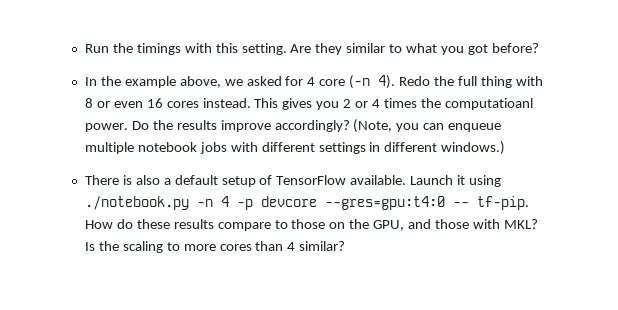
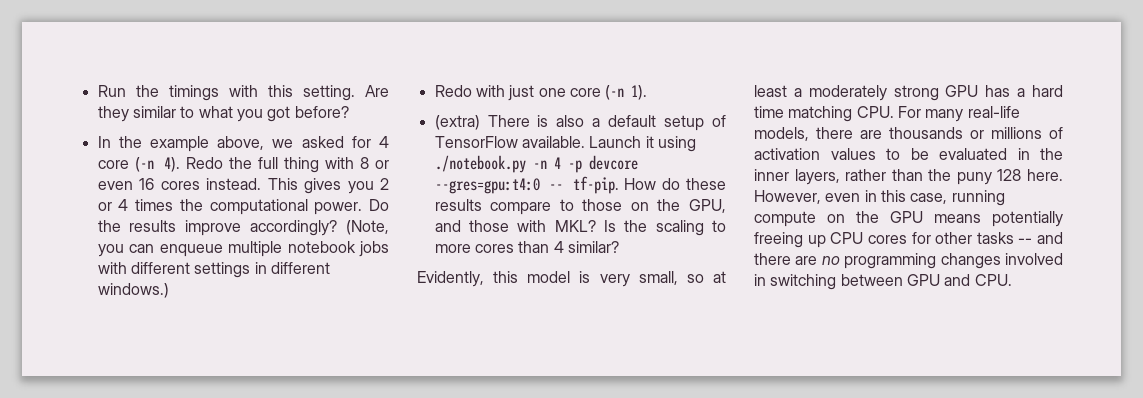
- This gives you 2 or 4 times the computatioanl power.
+ This gives you 2 or 4 times the computational power.
- There is also a default setup of TensorFlow available.
+ Redo with just one core (-n 1).
+ (extra) There is also a default setup of TensorFlow available.
+ Evidently, this model is very small, so at least a moderately strong GPU has a hard time matching CPU. For many real-life models, there are thousands or millions of activation values to be evaluated in the inner layers, rather than the puny 128 here. However, even in this case, running compute on the GPU means potentially freeing up CPU cores for other tasks -- and there are no programming changes involved in switching between GPU and CPU.

